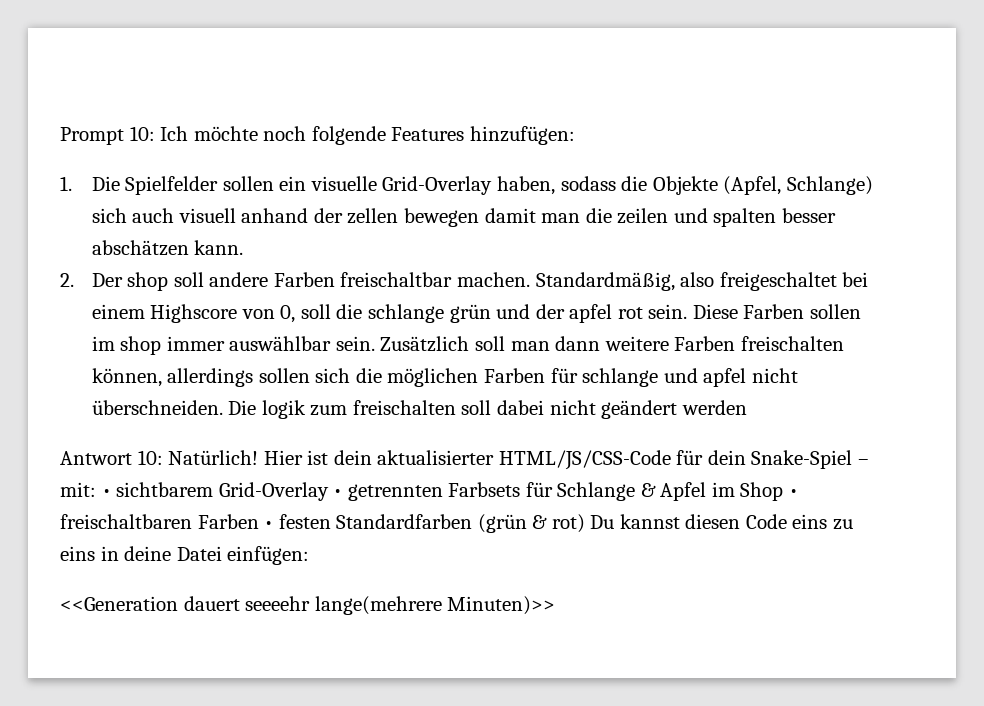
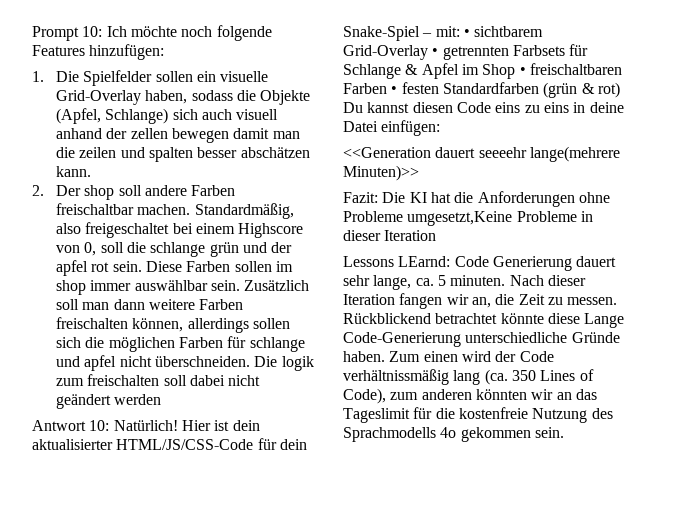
+ Fazit: Die KI hat die Anforderungen ohne Probleme umgesetzt,Keine Probleme in dieser Iteration
+ Lessons LEarnd: Code Generierung dauert sehr lange, ca. 5 minuten. Nach dieser Iteration fangen wir an, die Zeit zu messen. Rückblickend betrachtet könnte diese Lange Code-Generierung unterschiedliche Gründe haben. Zum einen wird der Code verhältnissmäßig lang (ca. 350 Lines of Code), zum anderen könnten wir an das Tageslimit für die kostenfreie Nutzung des Sprachmodells 4o gekommen sein.

